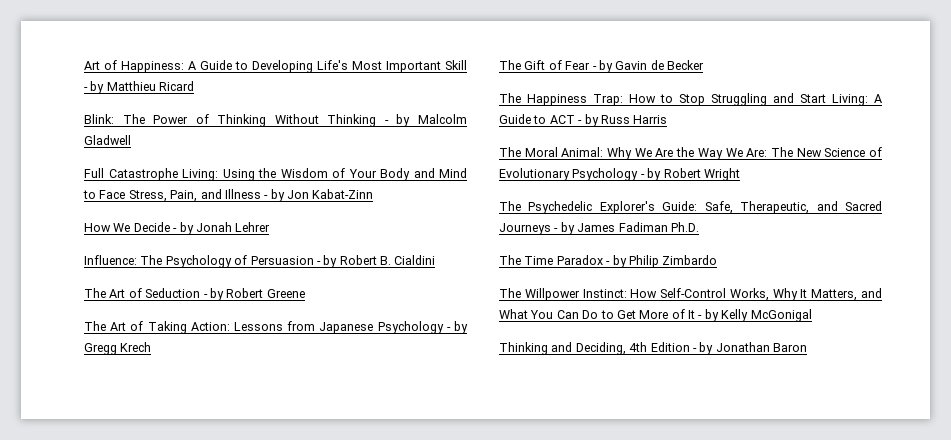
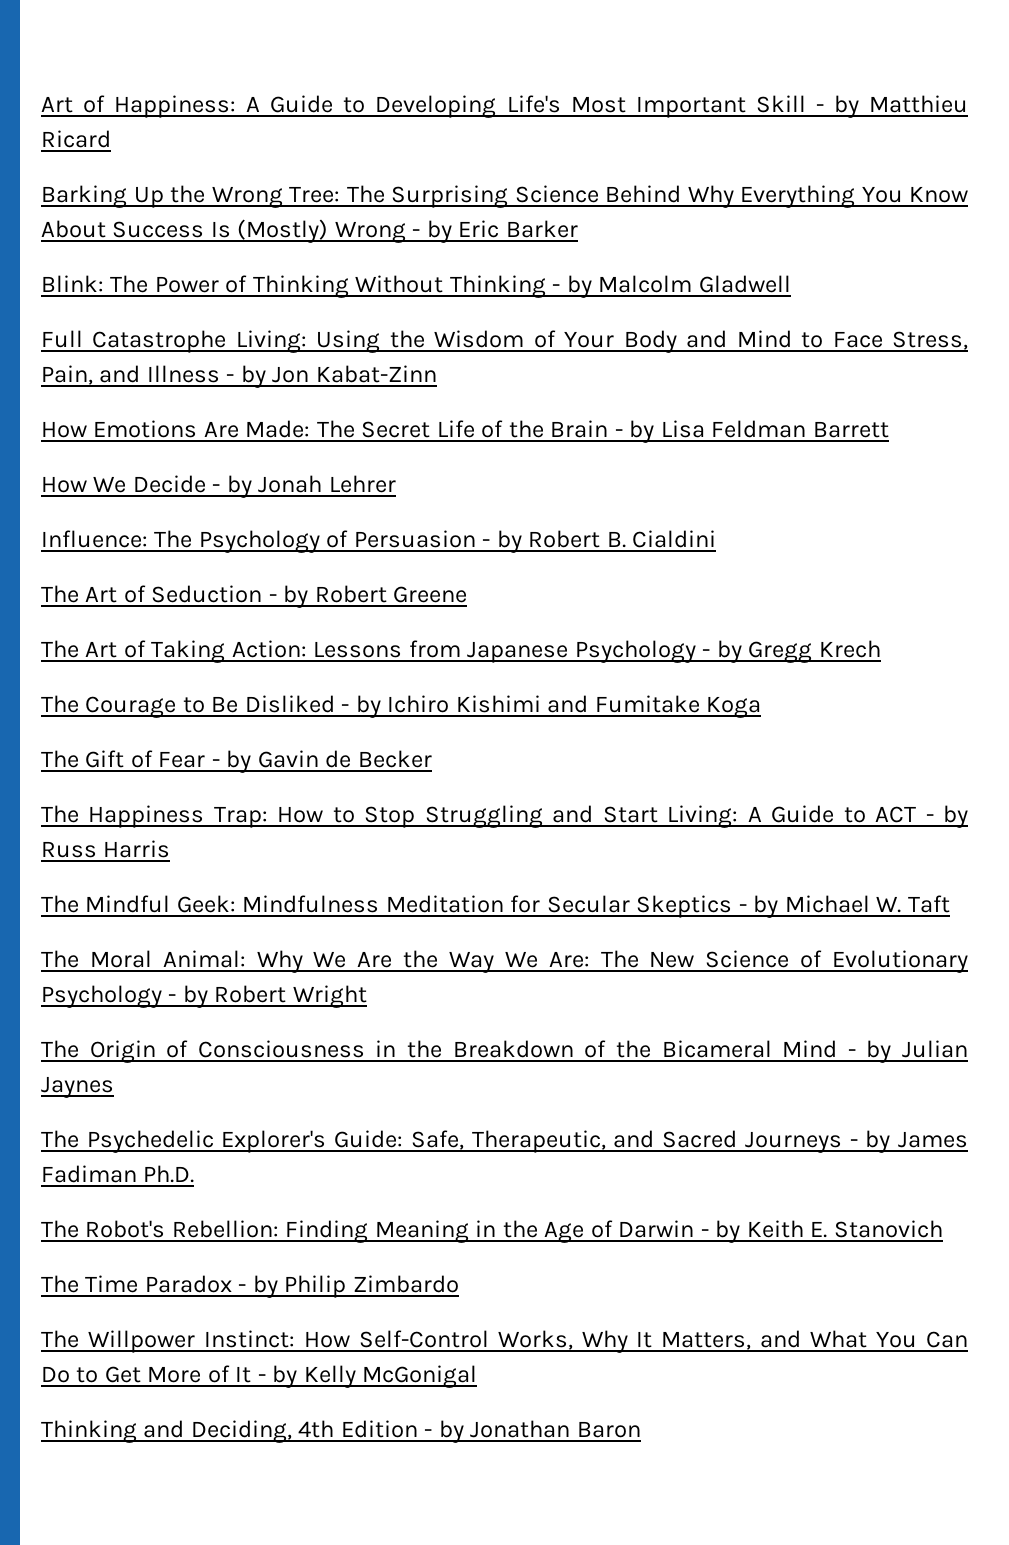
+ Barking Up the Wrong Tree: The Surprising Science Behind Why Everything You Know About Success Is (Mostly) Wrong - by Eric Barker
+ How Emotions Are Made: The Secret Life of the Brain - by Lisa Feldman Barrett
+ The Courage to Be Disliked - by Ichiro Kishimi and Fumitake Koga
+ The Mindful Geek: Mindfulness Meditation for Secular Skeptics - by Michael W. Taft
+ The Origin of Consciousness in the Breakdown of the Bicameral Mind - by Julian Jaynes
+ The Robot's Rebellion: Finding Meaning in the Age of Darwin - by Keith E. Stanovich

